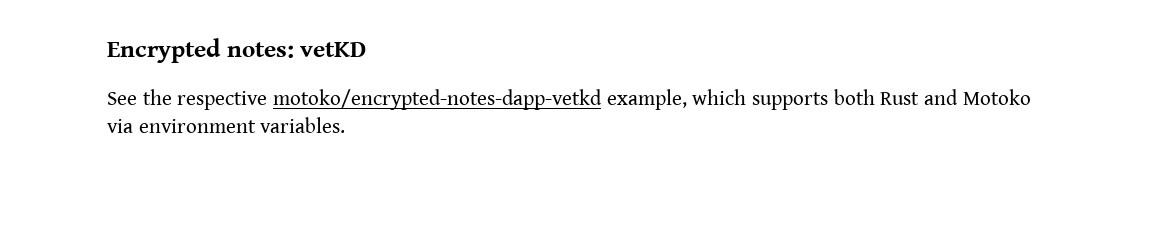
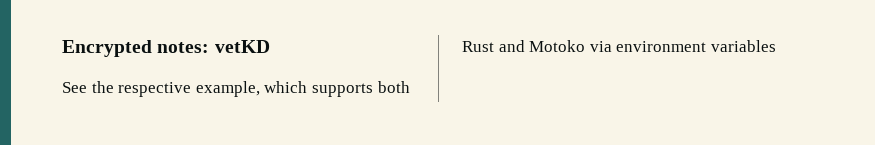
- See the respective motoko/encrypted-notes-dapp-vetkd example, which supports both Rust and Motoko via environment variables.
+ See the respective example, which supports both Rust and Motoko via environment variables

